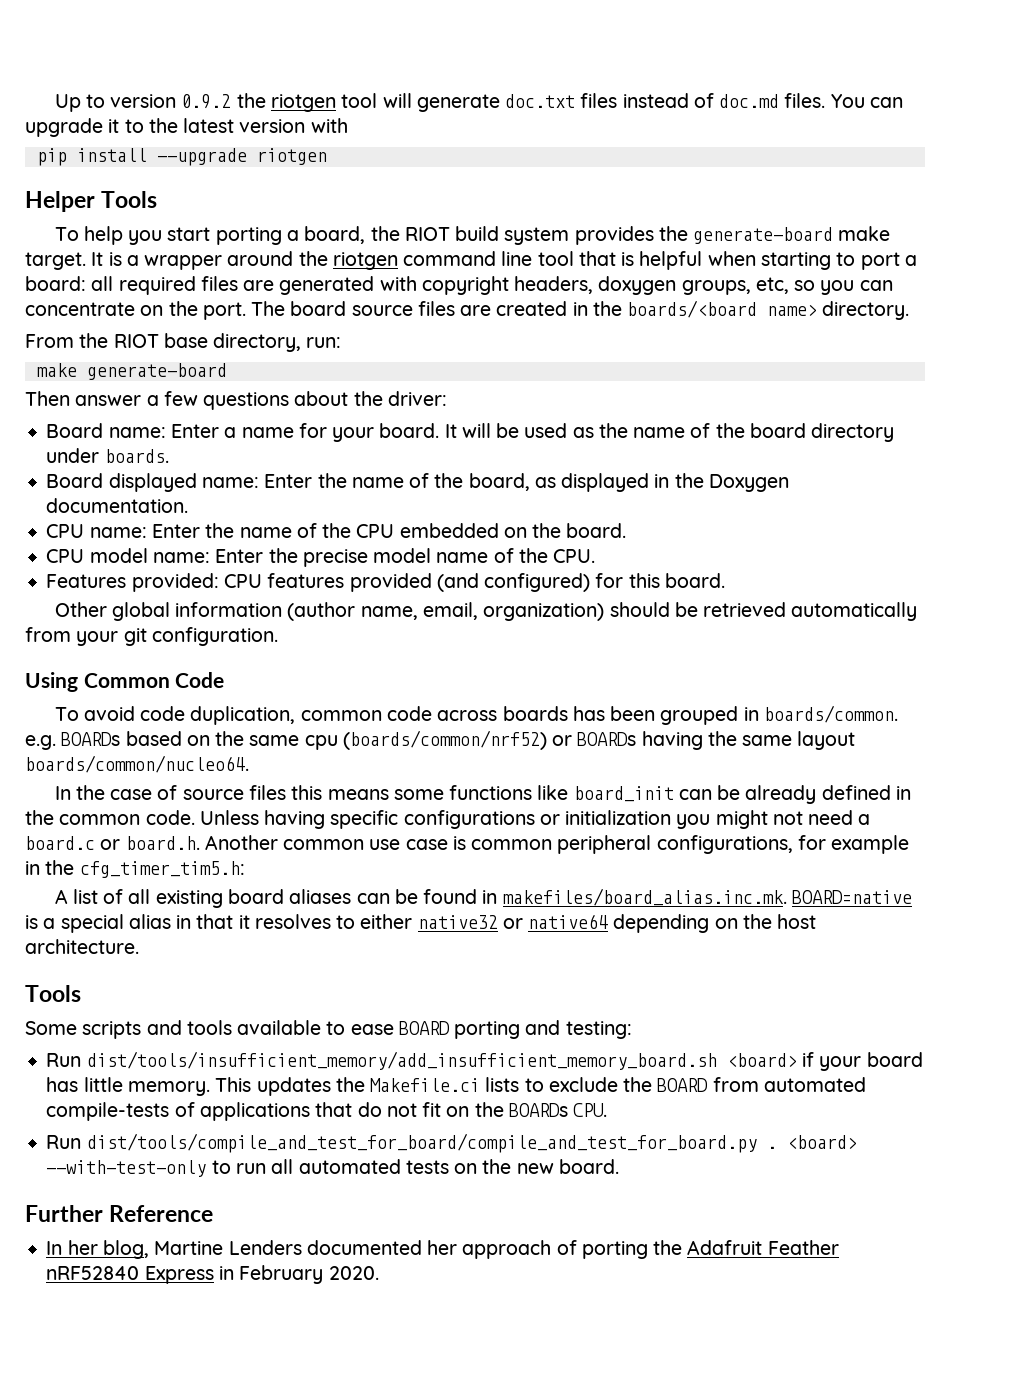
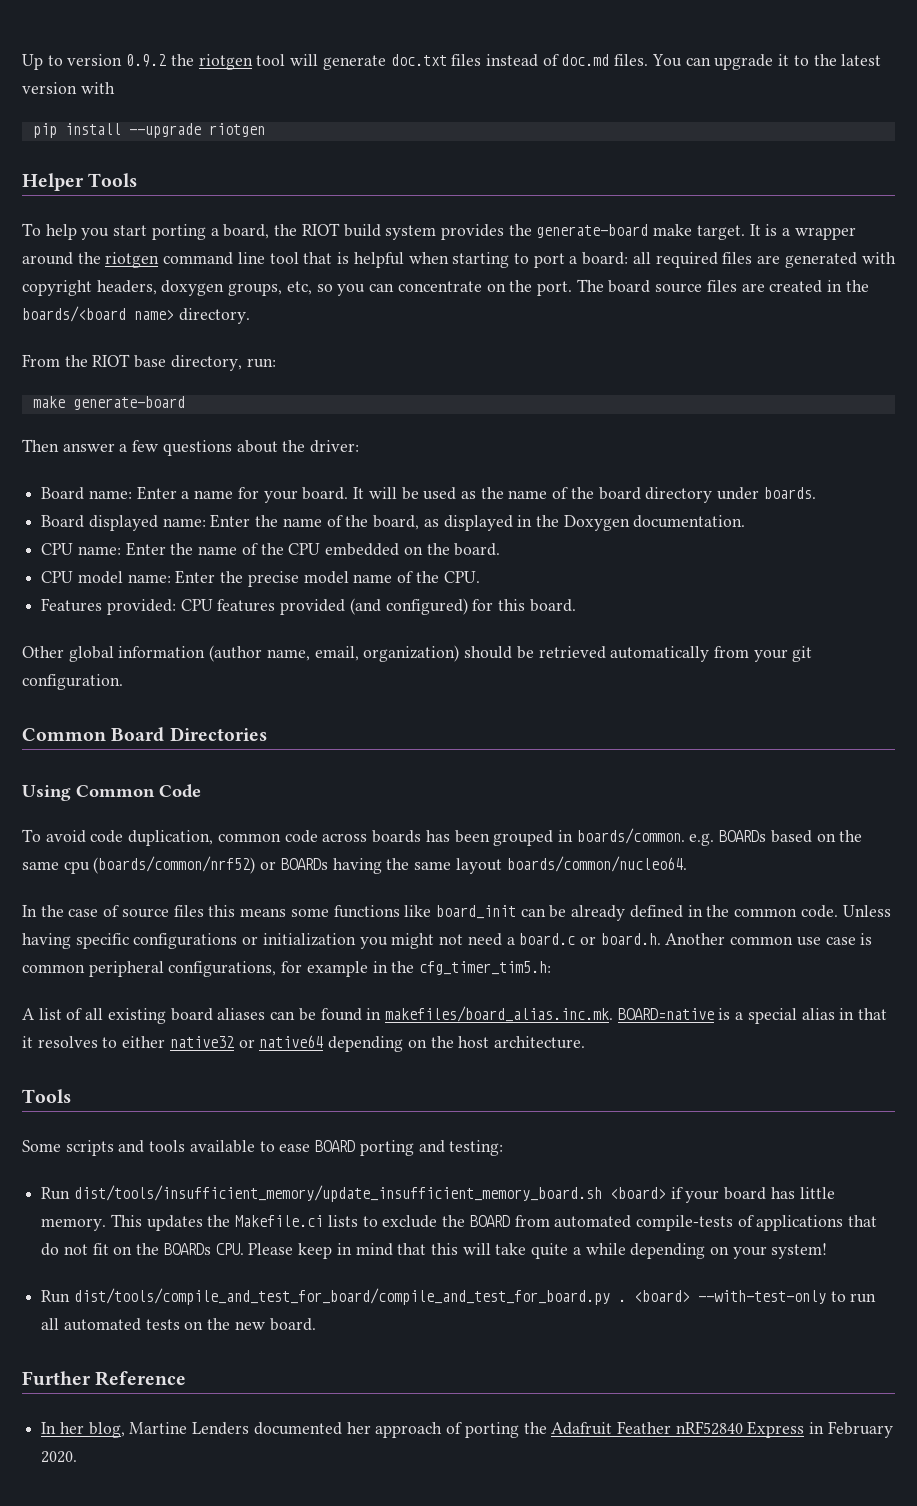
+ Common Board Directories
- Run dist/tools/insufficient_memory/add_insufficient_memory_board.sh <board> if your board has little memory.
+ Run dist/tools/insufficient_memory/update_insufficient_memory_board.sh <board> if your board has little memory.
- This updates the Makefile.ci lists to exclude the BOARD from automated compile-tests of applications that do not fit on the BOARDs CPU.
+ This updates the Makefile.ci lists to exclude the BOARD from automated compile-tests of applications that do not fit on the BOARDs CPU. Please keep in mind that this will take quite a while depending on your system!

